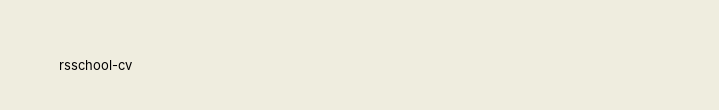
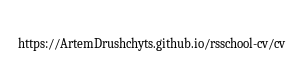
- rsschool-cv
+ https://ArtemDrushchyts.github.io/rsschool-cv/cv

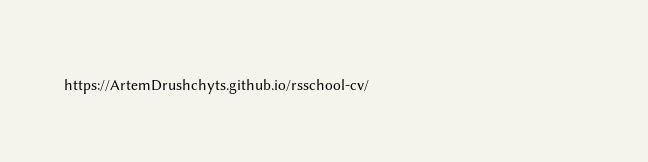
- https://ArtemDrushchyts.github.io/rsschool-cv/cv
+ https://ArtemDrushchyts.github.io/rsschool-cv/

